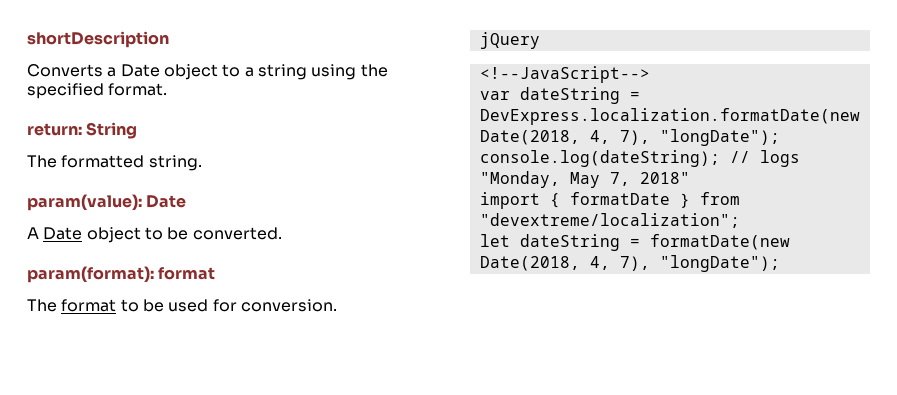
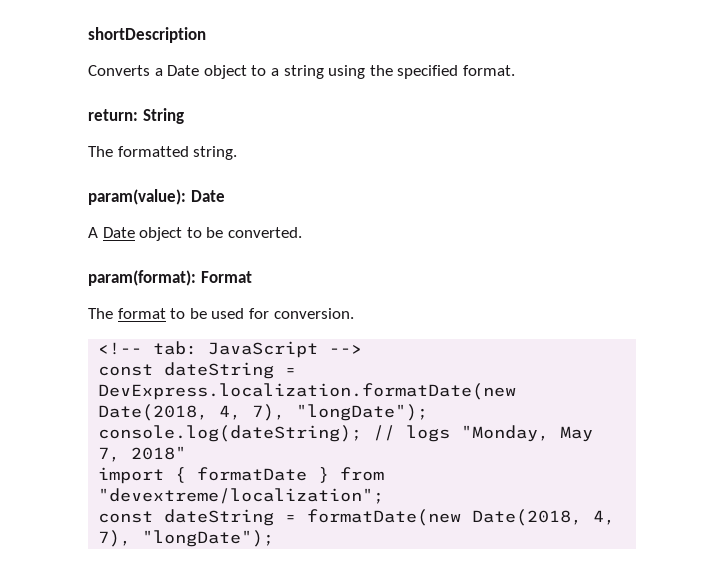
- param(format): format
+ param(format): Format
- jQuery
- <!--JavaScript-->
- var dateString = DevExpress.localization.formatDate(new Date(2018, 4, 7), "longDate");
+ <!-- tab: JavaScript -->
+ const dateString = DevExpress.localization.formatDate(new Date(2018, 4, 7), "longDate");
- let dateString = formatDate(new Date(2018, 4, 7), "longDate");
+ const dateString = formatDate(new Date(2018, 4, 7), "longDate");

